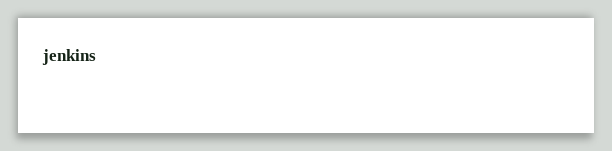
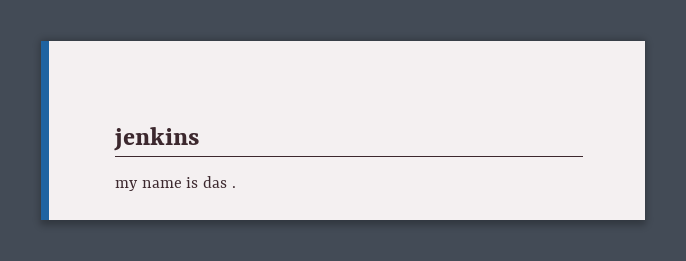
+ my name is das .

